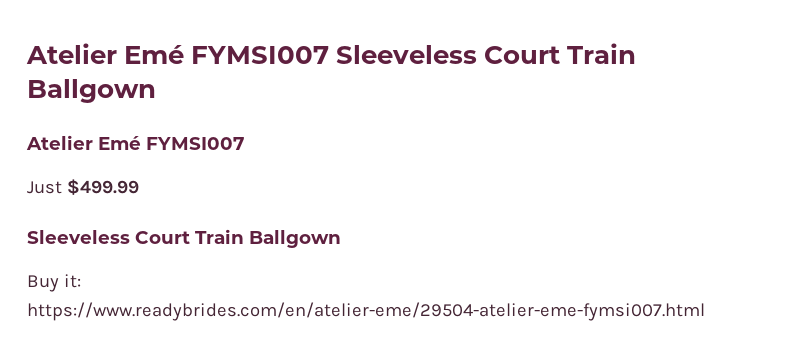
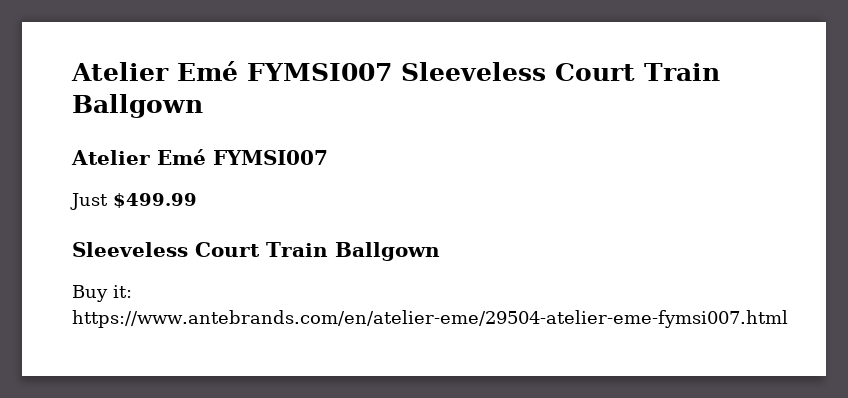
- Buy it: https://www.readybrides.com/en/atelier-eme/29504-atelier-eme-fymsi007.html
+ Buy it: https://www.antebrands.com/en/atelier-eme/29504-atelier-eme-fymsi007.html

